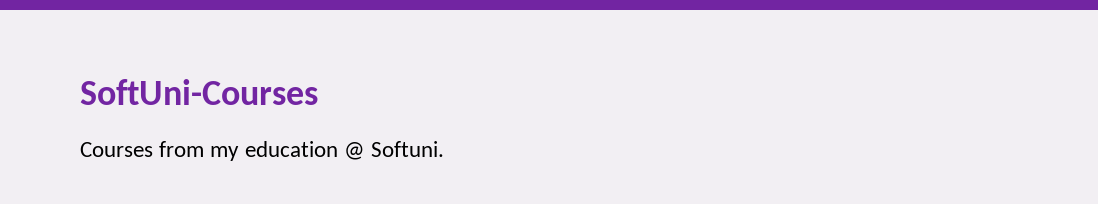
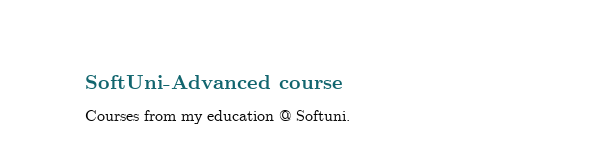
- SoftUni-Courses
+ SoftUni-Advanced course

